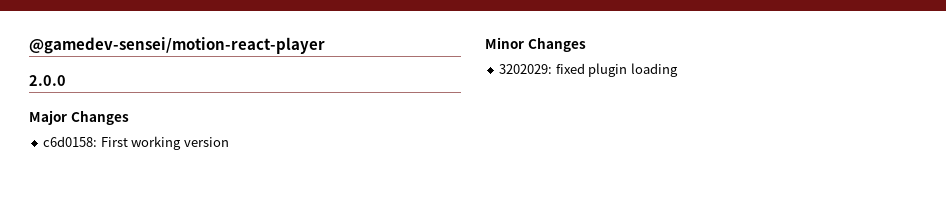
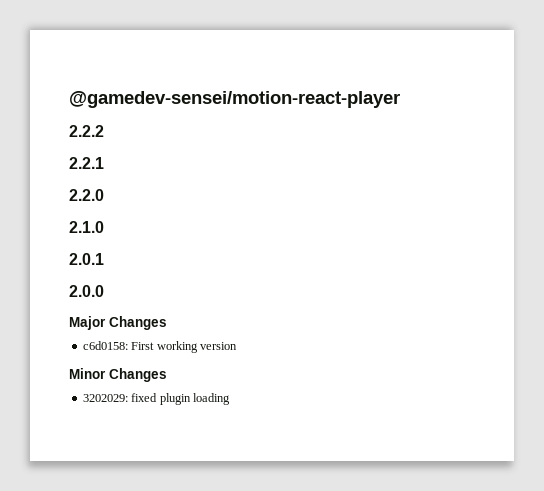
+ 2.2.2
+ 2.2.1
+ 2.2.0
+ 2.1.0
+ 2.0.1

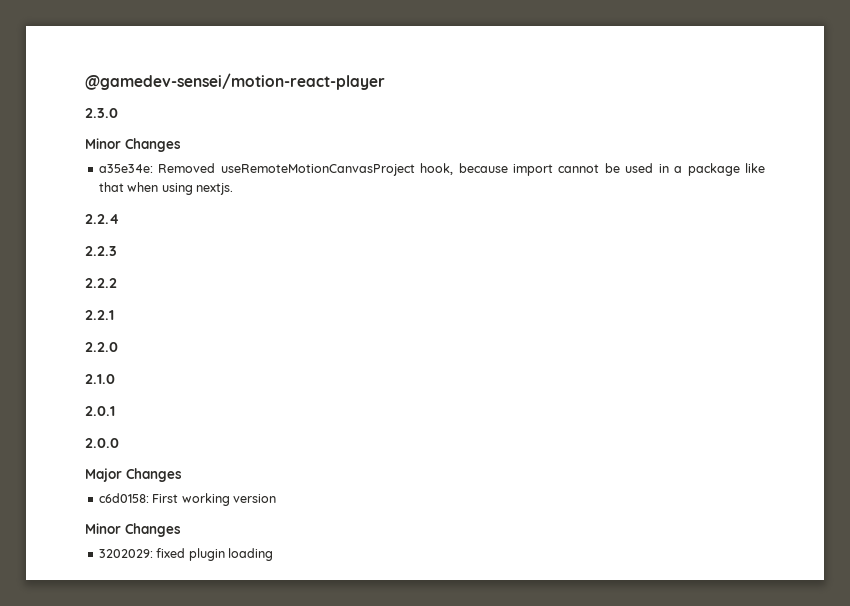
+ 2.3.0
+ Minor Changes
+ a35e34e: Removed useRemoteMotionCanvasProject hook, because import cannot be used in a package like that when using nextjs.
+ 2.2.4
+ 2.2.3

